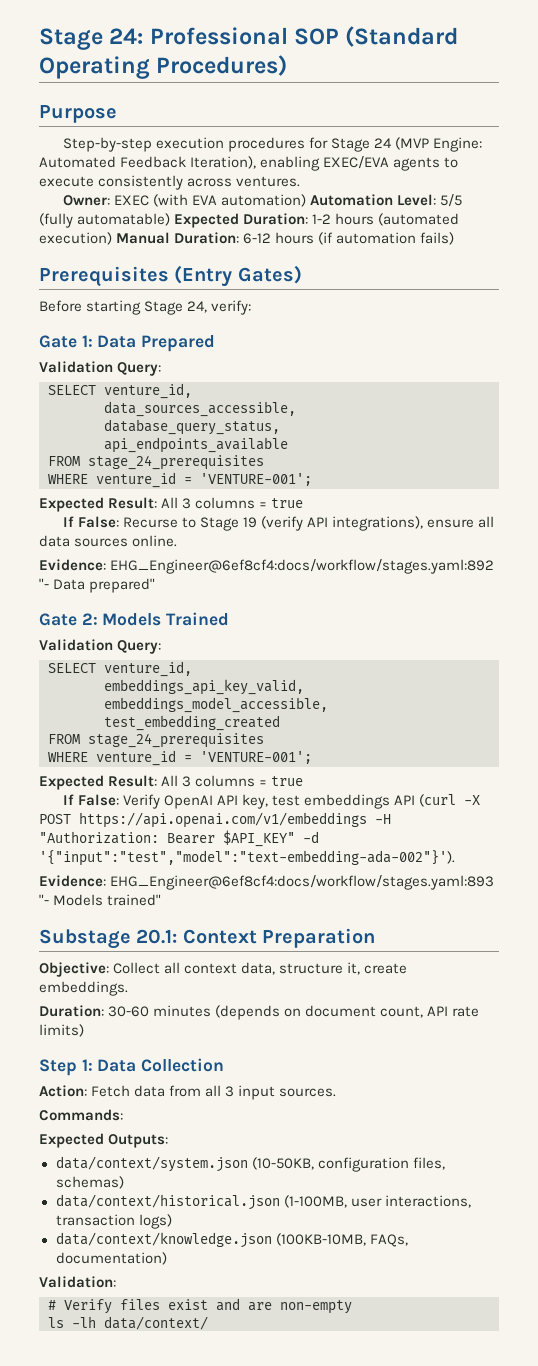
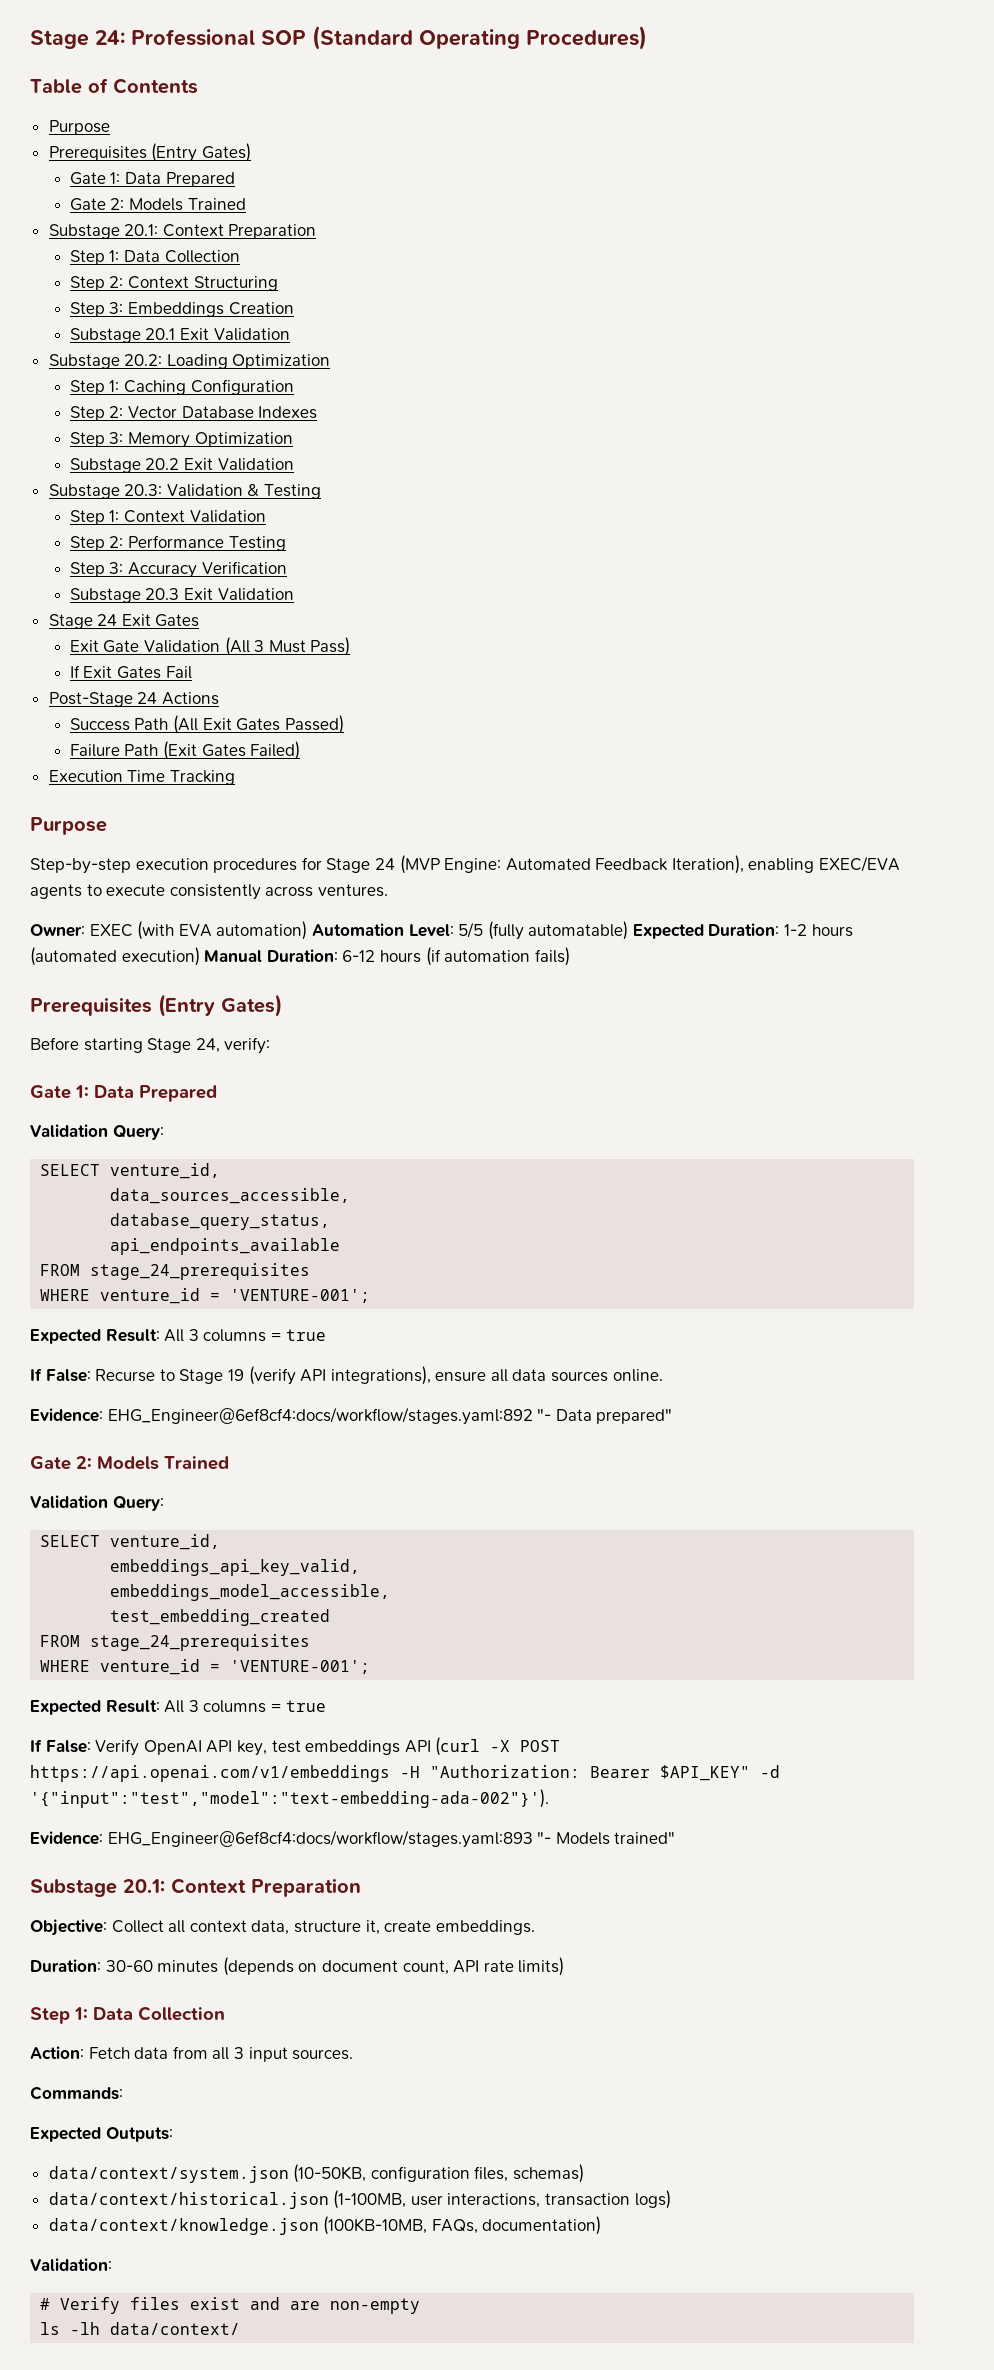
+ Table of Contents
+ Purpose
+ Prerequisites (Entry Gates)
+ Gate 1: Data Prepared
+ Gate 2: Models Trained
+ Substage 20.1: Context Preparation
+ Step 1: Data Collection
+ Step 2: Context Structuring
+ Step 3: Embeddings Creation
+ Substage 20.1 Exit Validation
+ Substage 20.2: Loading Optimization
+ Step 1: Caching Configuration
+ Step 2: Vector Database Indexes
+ Step 3: Memory Optimization
+ Substage 20.2 Exit Validation
+ Substage 20.3: Validation & Testing
+ Step 1: Context Validation
+ Step 2: Performance Testing
+ Step 3: Accuracy Verification
+ Substage 20.3 Exit Validation
+ Stage 24 Exit Gates
+ Exit Gate Validation (All 3 Must Pass)
+ If Exit Gates Fail
+ Post-Stage 24 Actions
+ Success Path (All Exit Gates Passed)
+ Failure Path (Exit Gates Failed)
+ Execution Time Tracking

